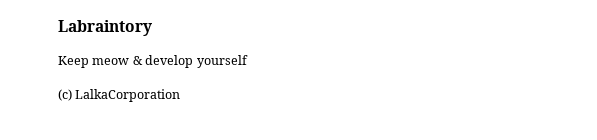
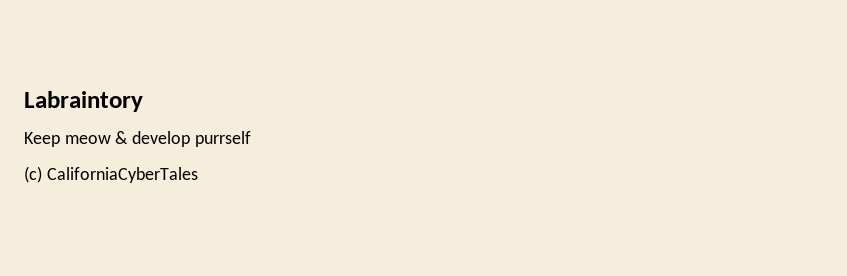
- Keep meow & develop yourself
+ Keep meow & develop purrself
- (c) LalkaCorporation
+ (c) CaliforniaCyberTales

